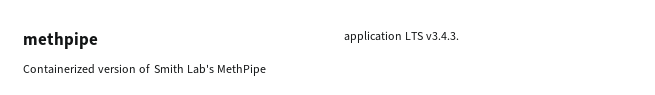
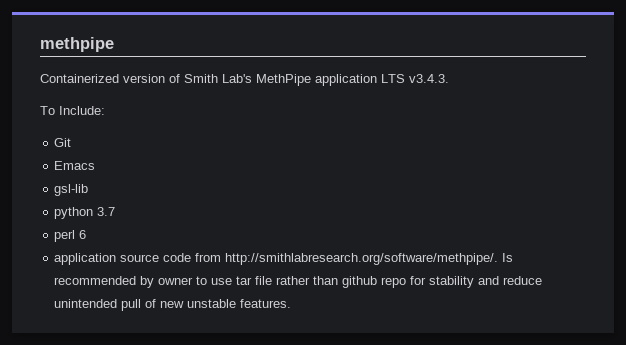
+ To Include:
+ Git
+ Emacs
+ gsl-lib
+ python 3.7
+ perl 6
+ application source code from http://smithlabresearch.org/software/methpipe/. Is recommended by owner to use tar file rather than github repo for stability and reduce unintended pull of new unstable features.

